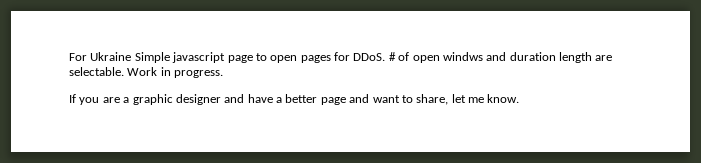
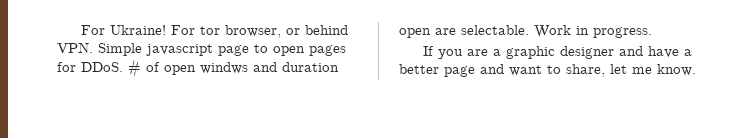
- For Ukraine Simple javascript page to open pages for DDoS.
+ For Ukraine! For tor browser, or behind VPN. Simple javascript page to open pages for DDoS.
- # of open windws and duration length are selectable.
+ # of open windws and duration open are selectable.

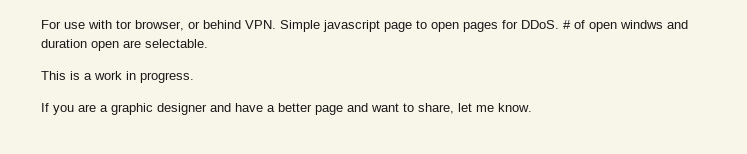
- For Ukraine! For tor browser, or behind VPN. Simple javascript page to open pages for DDoS.
+ For use with tor browser, or behind VPN. Simple javascript page to open pages for DDoS.
- # of open windws and duration open are selectable. Work in progress.
+ # of open windws and duration open are selectable.
+ This is a work in progress.

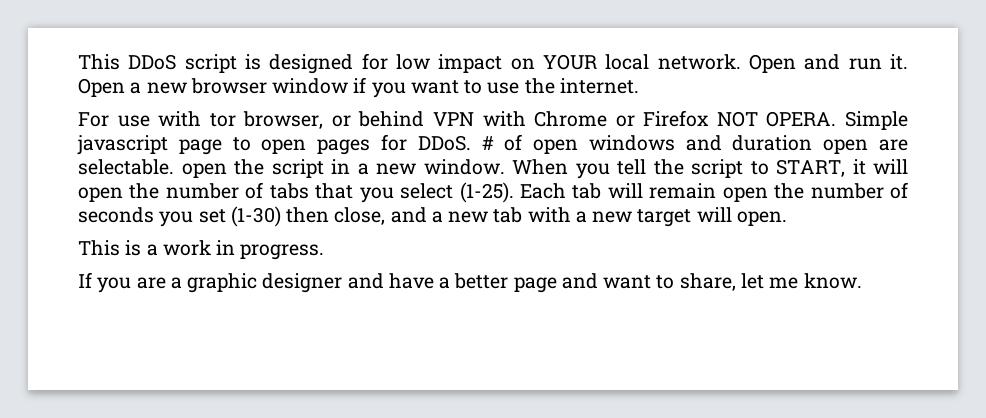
+ This DDoS script is designed for low impact on YOUR local network. Open and run it. Open a new browser window if you want to use the internet.
- For use with tor browser, or behind VPN. Simple javascript page to open pages for DDoS.
+ For use with tor browser, or behind VPN with Chrome or Firefox NOT OPERA. Simple javascript page to open pages for DDoS.
- # of open windws and duration open are selectable.
+ # of open windows and duration open are selectable. open the script in a new window. When you tell the script to START, it will open the number of tabs that you select (1-25). Each tab will remain open the number of seconds you set (1-30) then close, and a new tab with a new target will open.

